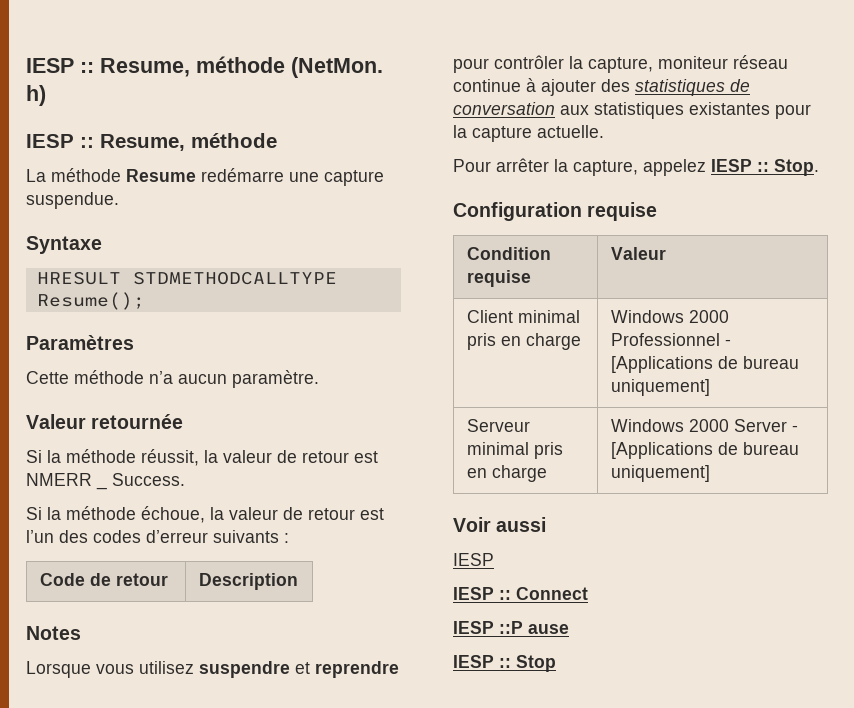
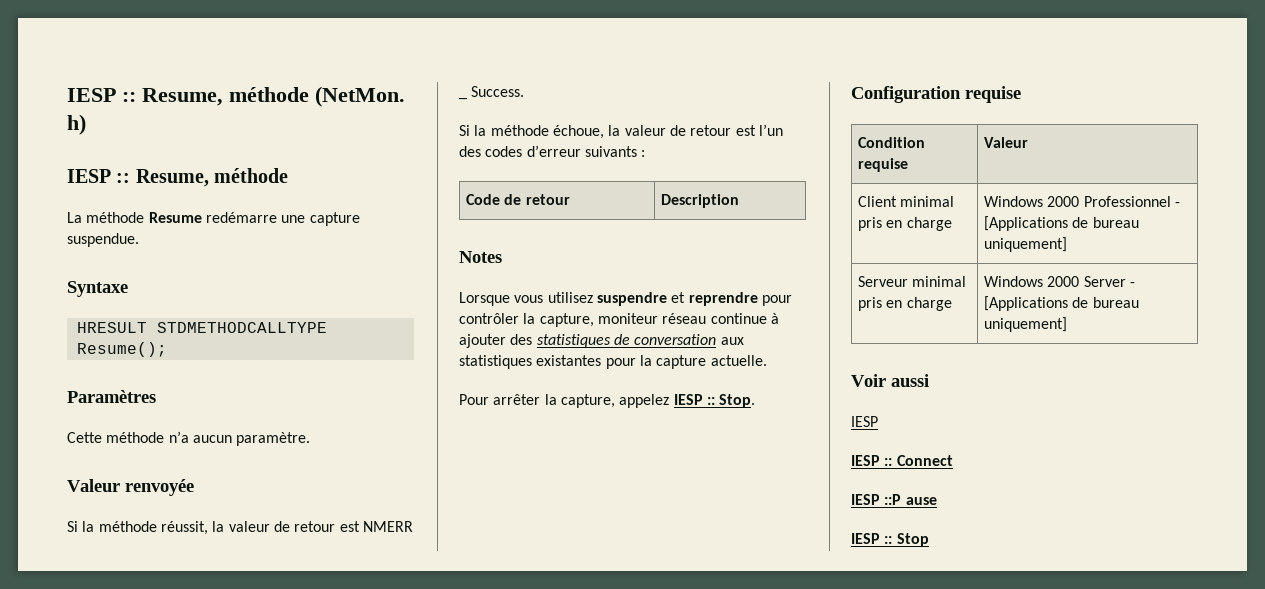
- Valeur retournée
+ Valeur renvoyée

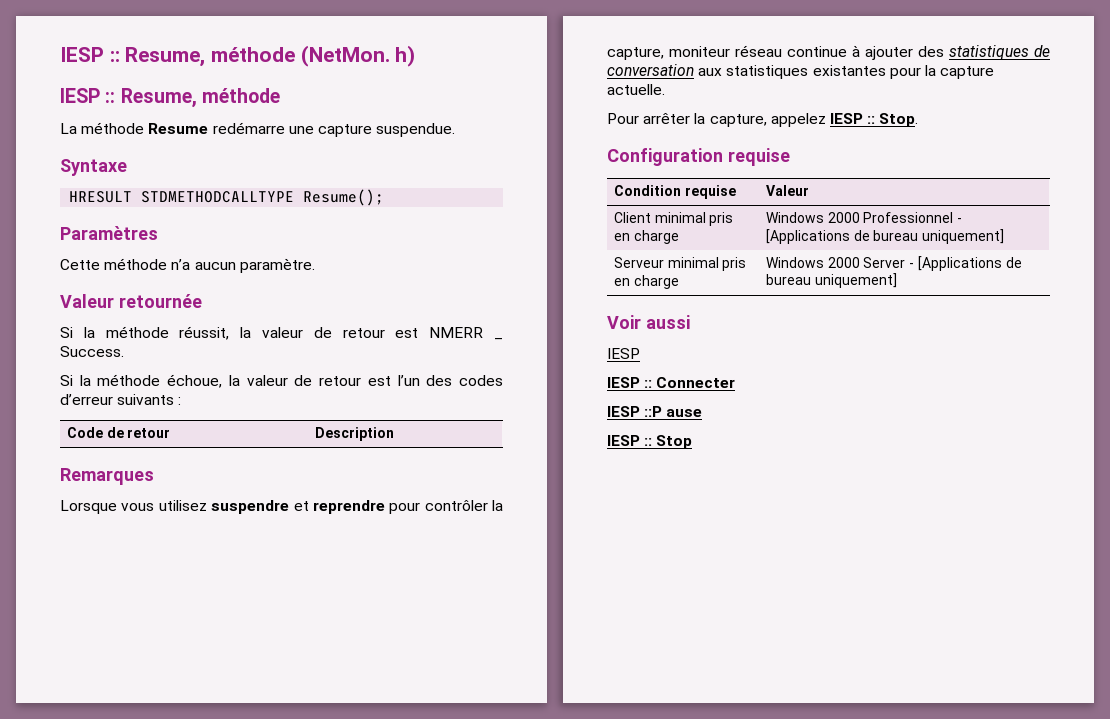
- Valeur renvoyée
+ Valeur retournée
- Notes
+ Remarques
- IESP :: Connect
+ IESP :: Connecter

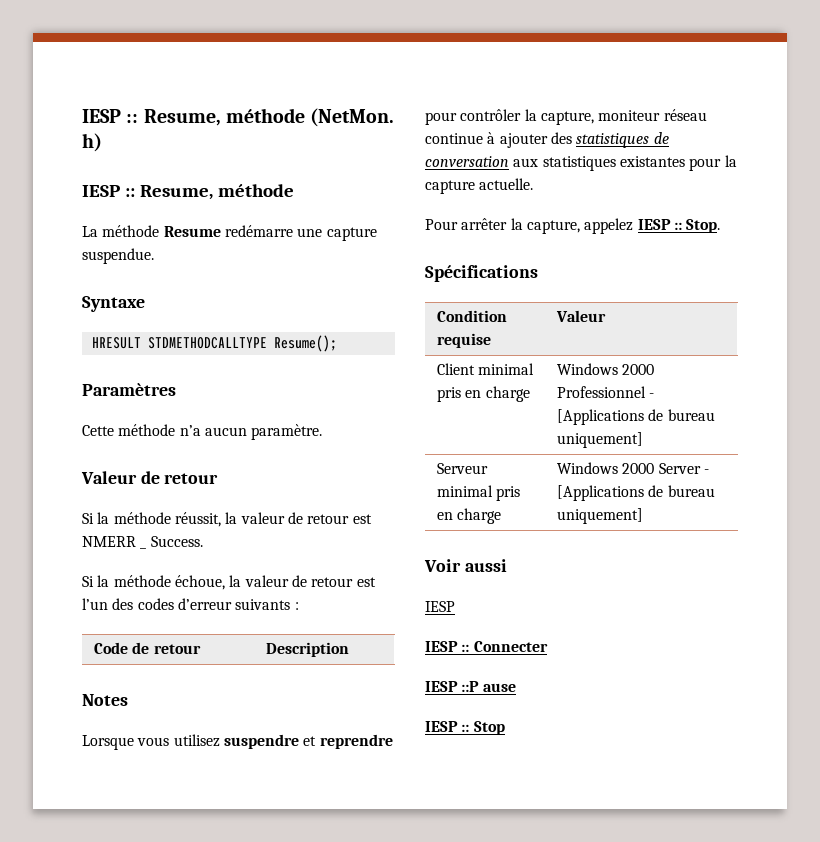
- Valeur retournée
+ Valeur de retour
- Remarques
+ Notes
- Configuration requise
+ Spécifications

